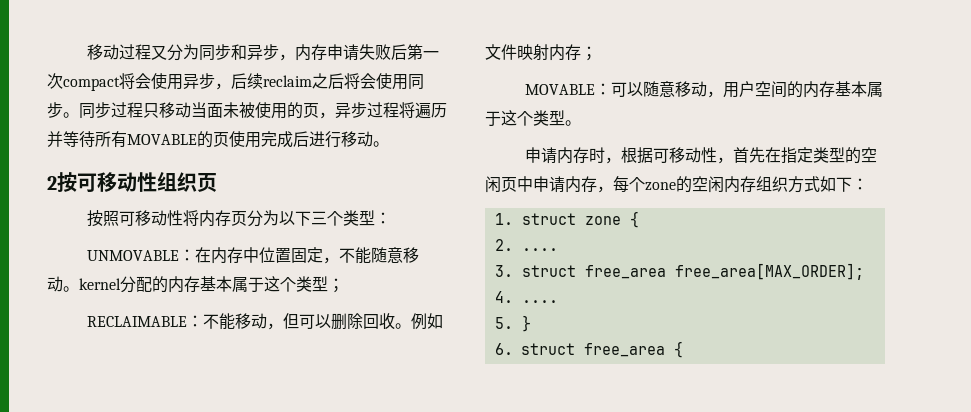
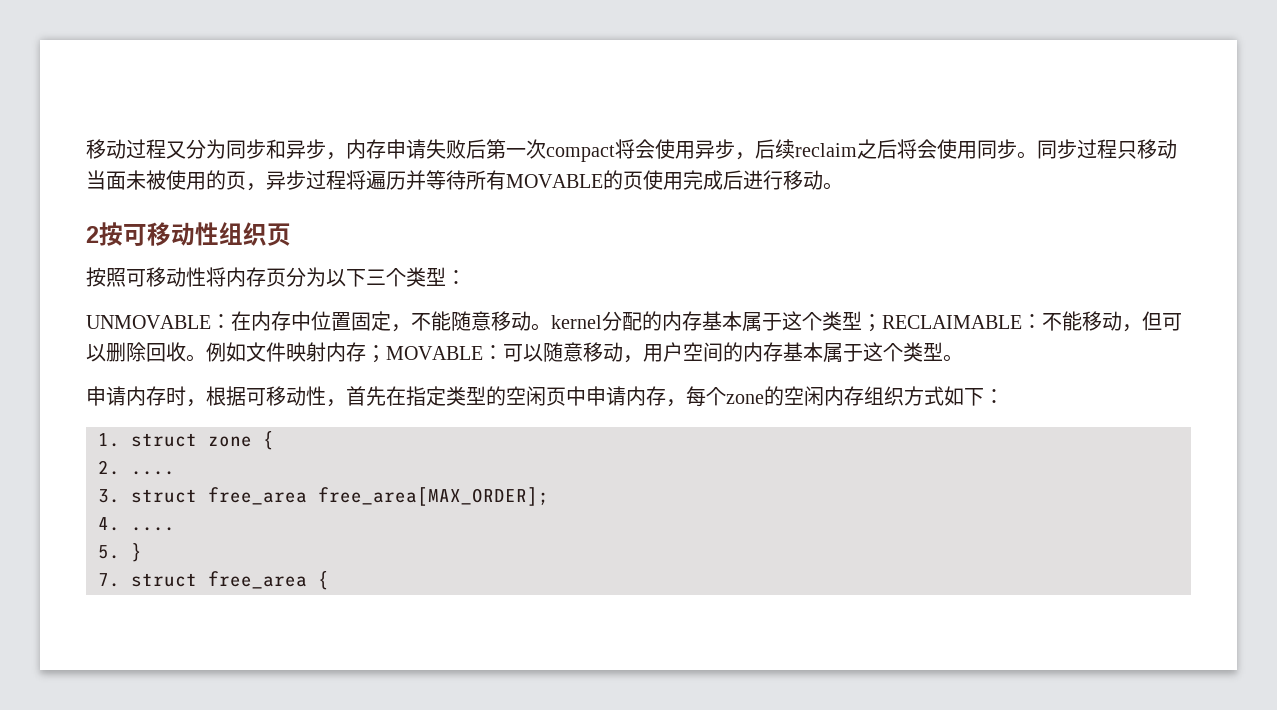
- UNMOVABLE：在内存中位置固定，不能随意移动。kernel分配的内存基本属于这个类型；
- RECLAIMABLE：不能移动，但可以删除回收。
+ UNMOVABLE：在内存中位置固定，不能随意移动。kernel分配的内存基本属于这个类型；RECLAIMABLE：不能移动，但可以删除回收。
- 例如文件映射内存；
- MOVABLE：可以随意移动，用户空间的内存基本属于这个类型。
+ 例如文件映射内存；MOVABLE：可以随意移动，用户空间的内存基本属于这个类型。
- 6. struct free_area {
+ 7. struct free_area {

